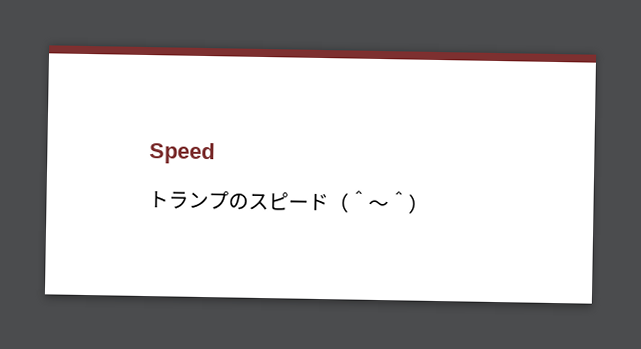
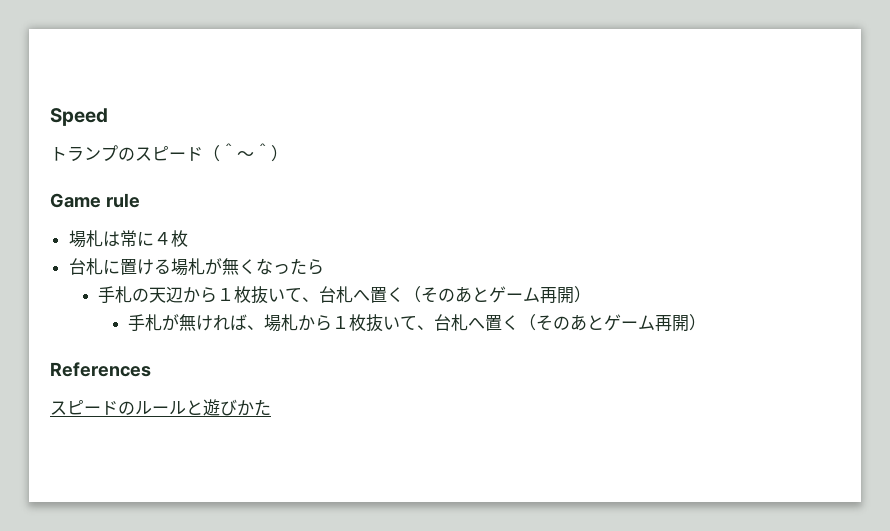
+ Game rule
+ 場札は常に４枚
+ 台札に置ける場札が無くなったら
+ 手札の天辺から１枚抜いて、台札へ置く（そのあとゲーム再開）
+ 手札が無ければ、場札から１枚抜いて、台札へ置く（そのあとゲーム再開）
+ References
+ スピードのルールと遊びかた

